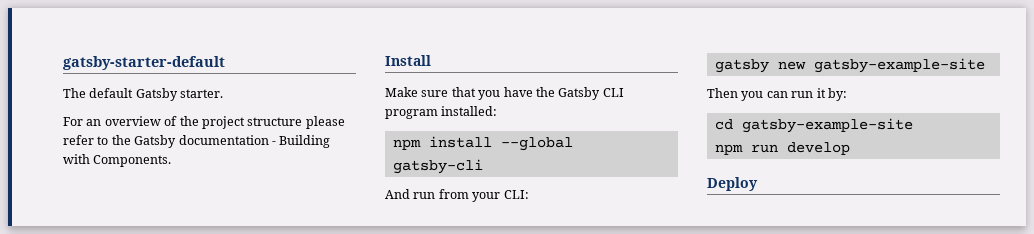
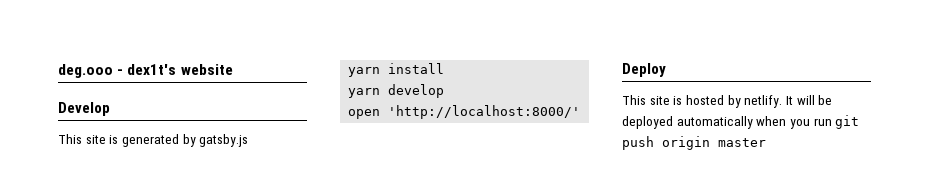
- gatsby-starter-default
- The default Gatsby starter.
- For an overview of the project structure please refer to the Gatsby documentation - Building with Components.
- Install
- Make sure that you have the Gatsby CLI program installed:
- npm install --global gatsby-cli
- And run from your CLI:
- gatsby new gatsby-example-site
- Then you can run it by:
- cd gatsby-example-site
- npm run develop
+ deg.ooo - dex1t's website
+ Develop
+ This site is generated by gatsby.js
+ yarn install
+ yarn develop
+ open 'http://localhost:8000/'
+ This site is hosted by netlify. It will be deployed automatically when you run git push origin master

